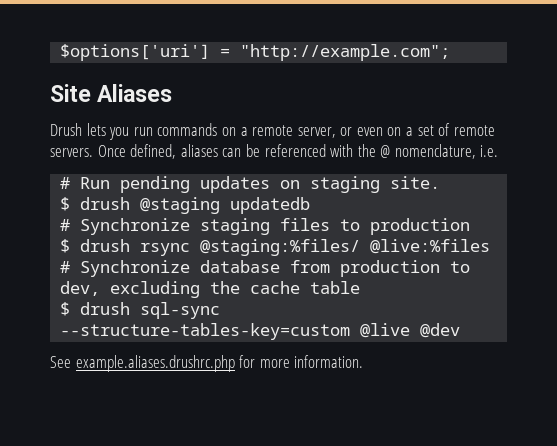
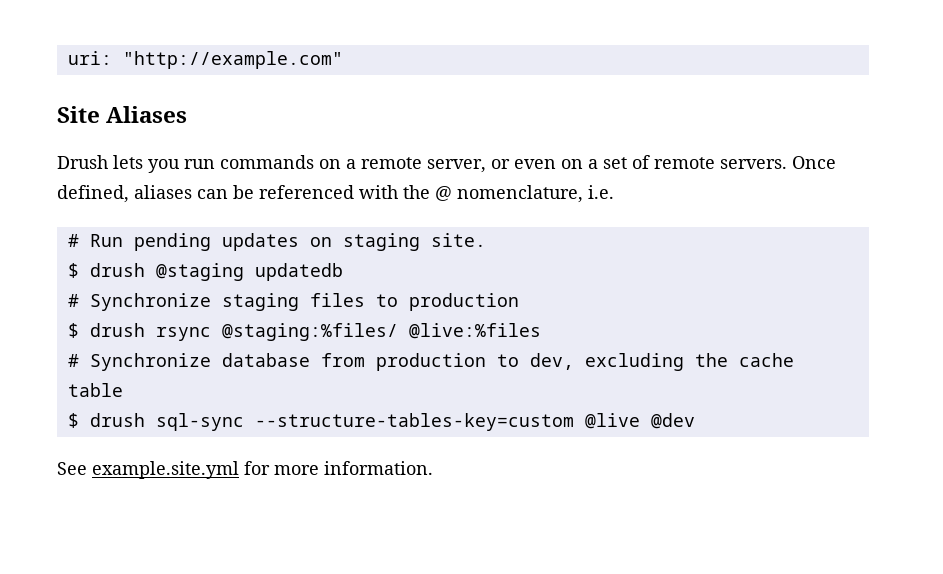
- $options['uri'] = "http://example.com";
+ uri: "http://example.com"
- See example.aliases.drushrc.php for more information.
+ See example.site.yml for more information.

